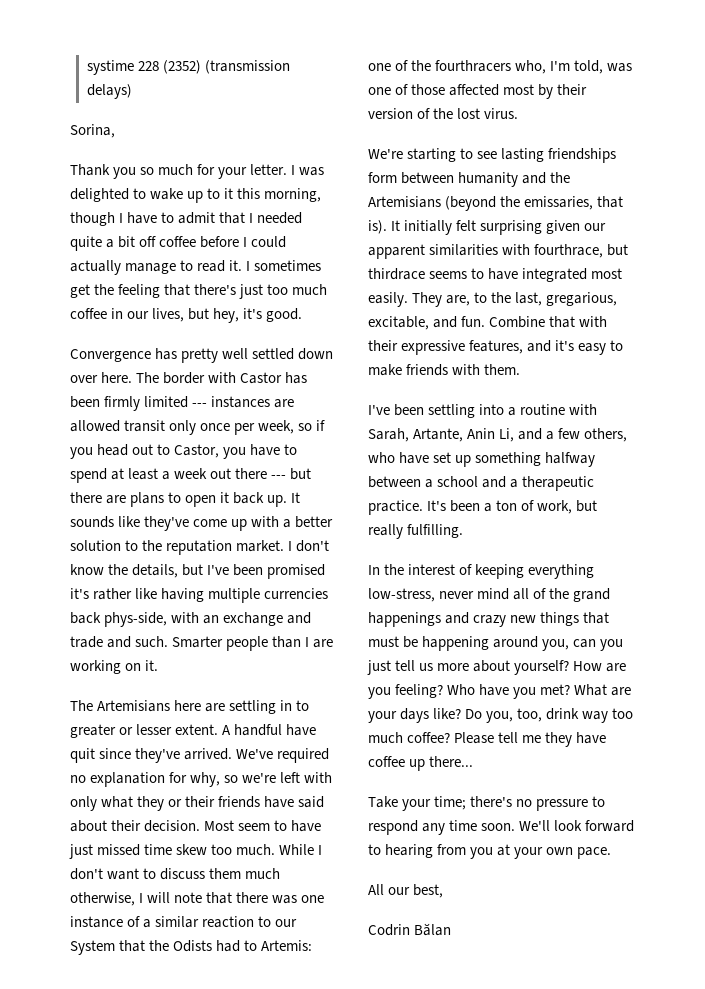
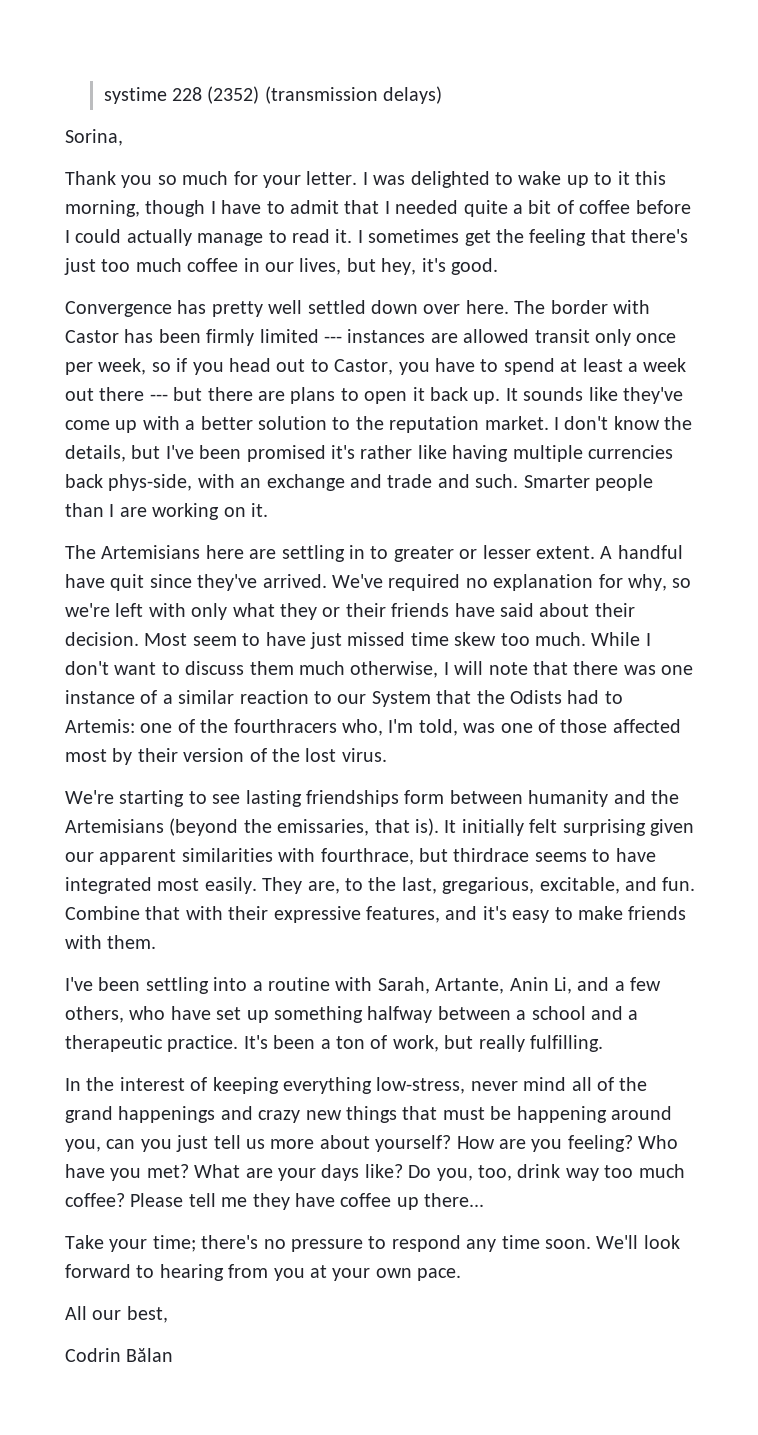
- I was delighted to wake up to it this morning, though I have to admit that I needed quite a bit off coffee before I could actually manage to read it.
+ I was delighted to wake up to it this morning, though I have to admit that I needed quite a bit of coffee before I could actually manage to read it.

